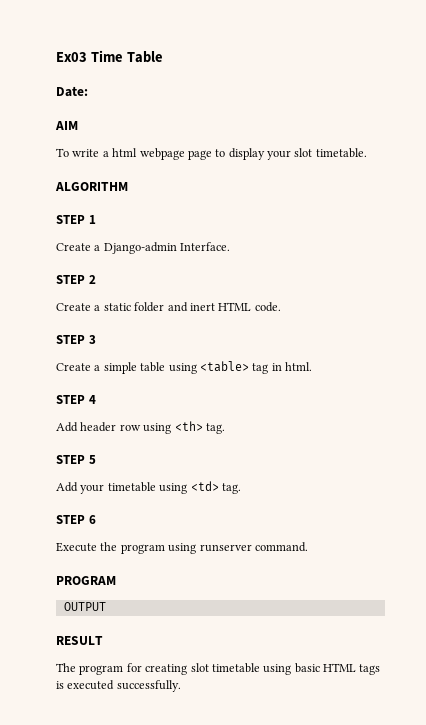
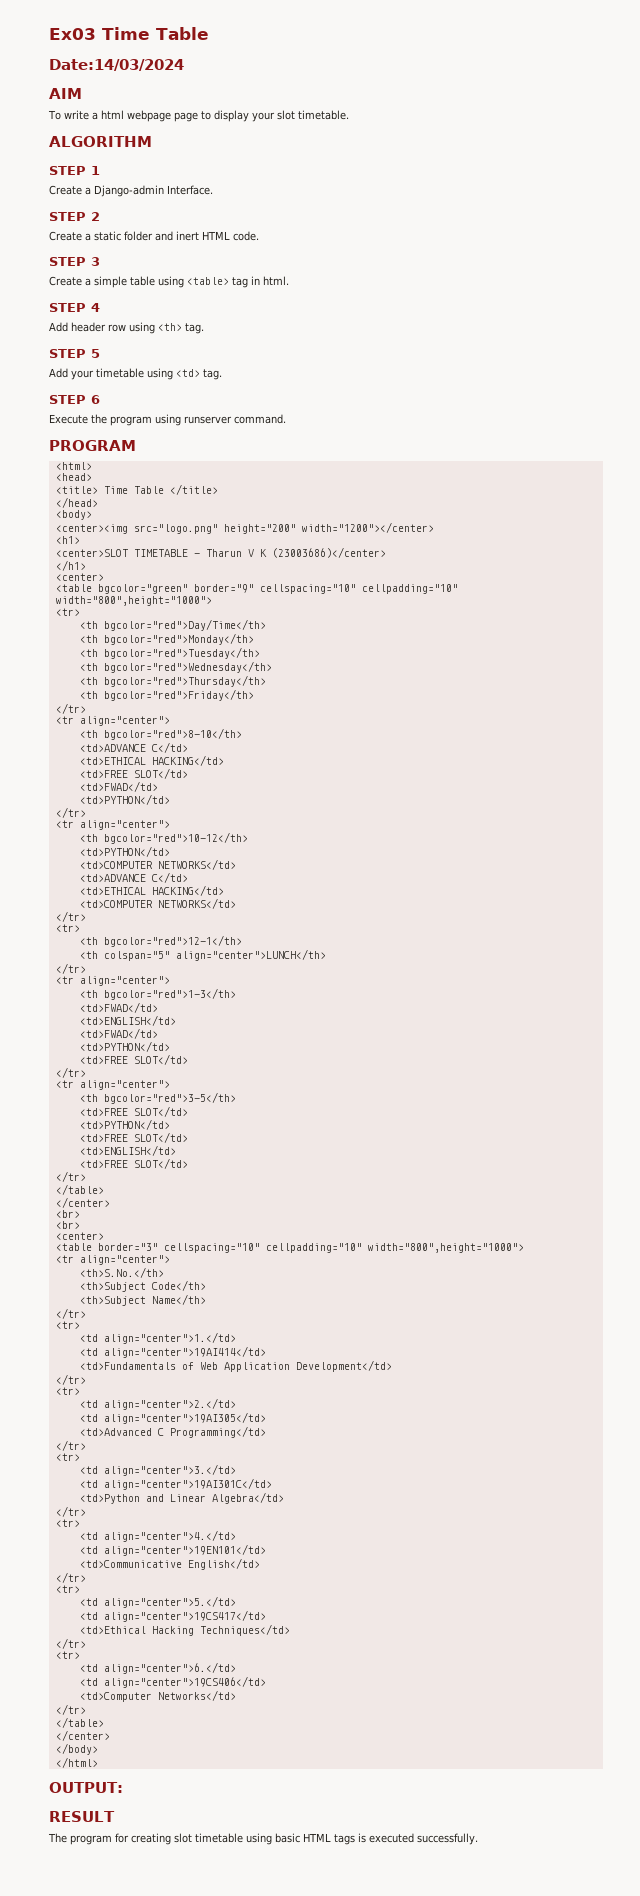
- Date:
+ Date:14/03/2024
- OUTPUT
+ <html>
+ <head>
+ <title> Time Table </title>
+ </head>
+ <body>
+ <center><img src="logo.png" height="200" width="1200"></center>
+ <h1>
+ <center>SLOT TIMETABLE - Tharun V K (23003686)</center>
+ </h1>
+ <center>
+ <table bgcolor="green" border="9" cellspacing="10" cellpadding="10" width="800",height="1000">
+ <tr>
+ <th bgcolor="red">Day/Time</th>
+ <th bgcolor="red">Monday</th>
+ <th bgcolor="red">Tuesday</th>
+ <th bgcolor="red">Wednesday</th>
+ <th bgcolor="red">Thursday</th>
+ <th bgcolor="red">Friday</th>
+ </tr>
+ <tr align="center">
+ <th bgcolor="red">8-10</th>
+ <td>ADVANCE C</td>
+ <td>ETHICAL HACKING</td>
+ <td>FREE SLOT</td>
+ <td>FWAD</td>
+ <td>PYTHON</td>
+ </tr>
+ <tr align="center">
+ <th bgcolor="red">10-12</th>
+ <td>PYTHON</td>
+ <td>COMPUTER NETWORKS</td>
+ <td>ADVANCE C</td>
+ <td>ETHICAL HACKING</td>
+ <td>COMPUTER NETWORKS</td>
+ </tr>
+ <tr>
+ <th bgcolor="red">12-1</th>
+ <th colspan="5" align="center">LUNCH</th>
+ </tr>
+ <tr align="center">
+ <th bgcolor="red">1-3</th>
+ <td>FWAD</td>
+ <td>ENGLISH</td>
+ <td>FWAD</td>
+ <td>PYTHON</td>
+ <td>FREE SLOT</td>
+ </tr>
+ <tr align="center">
+ <th bgcolor="red">3-5</th>
+ <td>FREE SLOT</td>
+ <td>PYTHON</td>
+ <td>FREE SLOT</td>
+ <td>ENGLISH</td>
+ <td>FREE SLOT</td>
+ </tr>
+ </table>
+ </center>
+ <br>
+ <br>
+ <center>
+ <table border="3" cellspacing="10" cellpadding="10" width="800",height="1000">
+ <tr align="center">
+ <th>S.No.</th>
+ <th>Subject Code</th>
+ <th>Subject Name</th>
+ </tr>
+ <tr>
+ <td align="center">1.</td>
+ <td align="center">19AI414</td>
+ <td>Fundamentals of Web Application Development</td>
+ </tr>
+ <tr>
+ <td align="center">2.</td>
+ <td align="center">19AI305</td>
+ <td>Advanced C Programming</td>
+ </tr>
+ <tr>
+ <td align="center">3.</td>
+ <td align="center">19AI301C</td>
+ <td>Python and Linear Algebra</td>
+ </tr>
+ <tr>
+ <td align="center">4.</td>
+ <td align="center">19EN101</td>
+ <td>Communicative English</td>
+ </tr>
+ <tr>
+ <td align="center">5.</td>
+ <td align="center">19CS417</td>
+ <td>Ethical Hacking Techniques</td>
+ </tr>
+ <tr>
+ <td align="center">6.</td>
+ <td align="center">19CS406</td>
+ <td>Computer Networks</td>
+ </tr>
+ </table>
+ </center>
+ </body>
+ </html>
+ OUTPUT:

